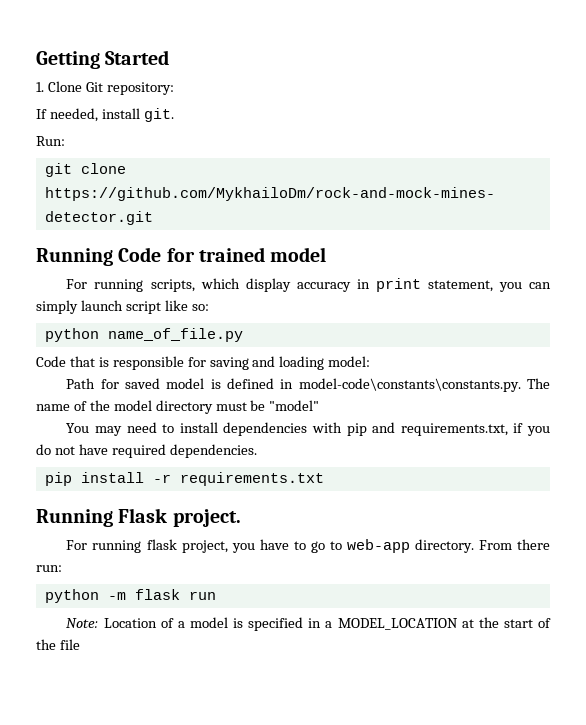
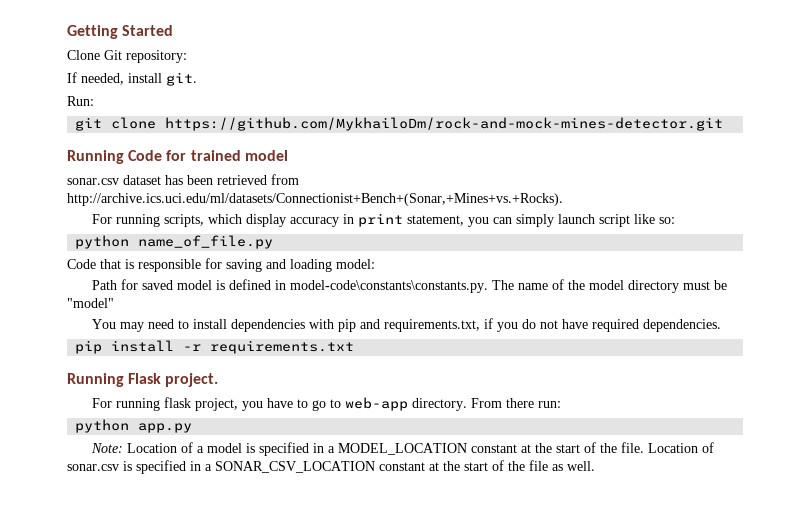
- 1. Clone Git repository:
+ Clone Git repository:
+ sonar.csv dataset has been retrieved from http://archive.ics.uci.edu/ml/datasets/Connectionist+Bench+(Sonar,+Mines+vs.+Rocks).
- python -m flask run
+ python app.py
- Note: Location of a model is specified in a MODEL_LOCATION at the start of the file
+ Note: Location of a model is specified in a MODEL_LOCATION constant at the start of the file. Location of sonar.csv is specified in a SONAR_CSV_LOCATION constant at the start of the file as well.

